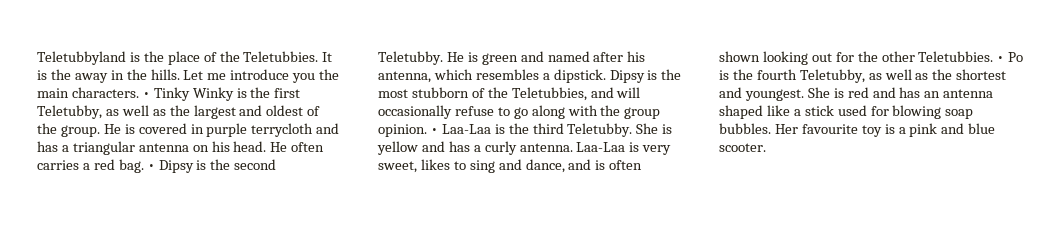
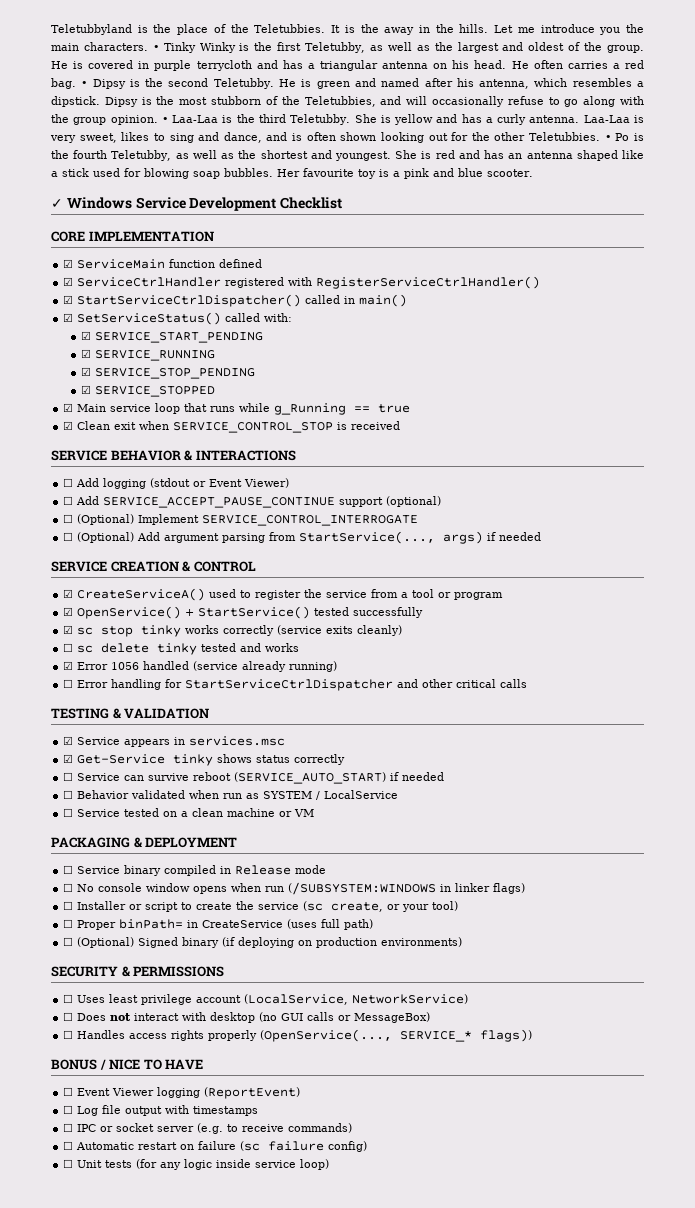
+ ✓ Windows Service Development Checklist
+ CORE IMPLEMENTATION
+ ☑ ServiceMain function defined
+ ☑ ServiceCtrlHandler registered with RegisterServiceCtrlHandler()
+ ☑ StartServiceCtrlDispatcher() called in main()
+ ☑ SetServiceStatus() called with:
+ ☑ SERVICE_START_PENDING
+ ☑ SERVICE_RUNNING
+ ☑ SERVICE_STOP_PENDING
+ ☑ SERVICE_STOPPED
+ ☑ Main service loop that runs while g_Running == true
+ ☑ Clean exit when SERVICE_CONTROL_STOP is received
+ SERVICE BEHAVIOR & INTERACTIONS
+ ☐ Add logging (stdout or Event Viewer)
+ ☐ Add SERVICE_ACCEPT_PAUSE_CONTINUE support (optional)
+ ☐ (Optional) Implement SERVICE_CONTROL_INTERROGATE
+ ☐ (Optional) Add argument parsing from StartService(..., args) if needed
+ SERVICE CREATION & CONTROL
+ ☑ CreateServiceA() used to register the service from a tool or program
+ ☑ OpenService() + StartService() tested successfully
+ ☑ sc stop tinky works correctly (service exits cleanly)
+ ☐ sc delete tinky tested and works
+ ☑ Error 1056 handled (service already running)
+ ☐ Error handling for StartServiceCtrlDispatcher and other critical calls
+ TESTING & VALIDATION
+ ☑ Service appears in services.msc
+ ☑ Get-Service tinky shows status correctly
+ ☐ Service can survive reboot (SERVICE_AUTO_START) if needed
+ ☐ Behavior validated when run as SYSTEM / LocalService
+ ☐ Service tested on a clean machine or VM
+ PACKAGING & DEPLOYMENT
+ ☐ Service binary compiled in Release mode
+ ☐ No console window opens when run (/SUBSYSTEM:WINDOWS in linker flags)
+ ☐ Installer or script to create the service (sc create, or your tool)
+ ☐ Proper binPath= in CreateService (uses full path)
+ ☐ (Optional) Signed binary (if deploying on production environments)
+ SECURITY & PERMISSIONS
+ ☐ Uses least privilege account (LocalService, NetworkService)
+ ☐ Does not interact with desktop (no GUI calls or MessageBox)
+ ☐ Handles access rights properly (OpenService(..., SERVICE_* flags))
+ BONUS / NICE TO HAVE
+ ☐ Event Viewer logging (ReportEvent)
+ ☐ Log file output with timestamps
+ ☐ IPC or socket server (e.g. to receive commands)
+ ☐ Automatic restart on failure (sc failure config)
+ ☐ Unit tests (for any logic inside service loop)

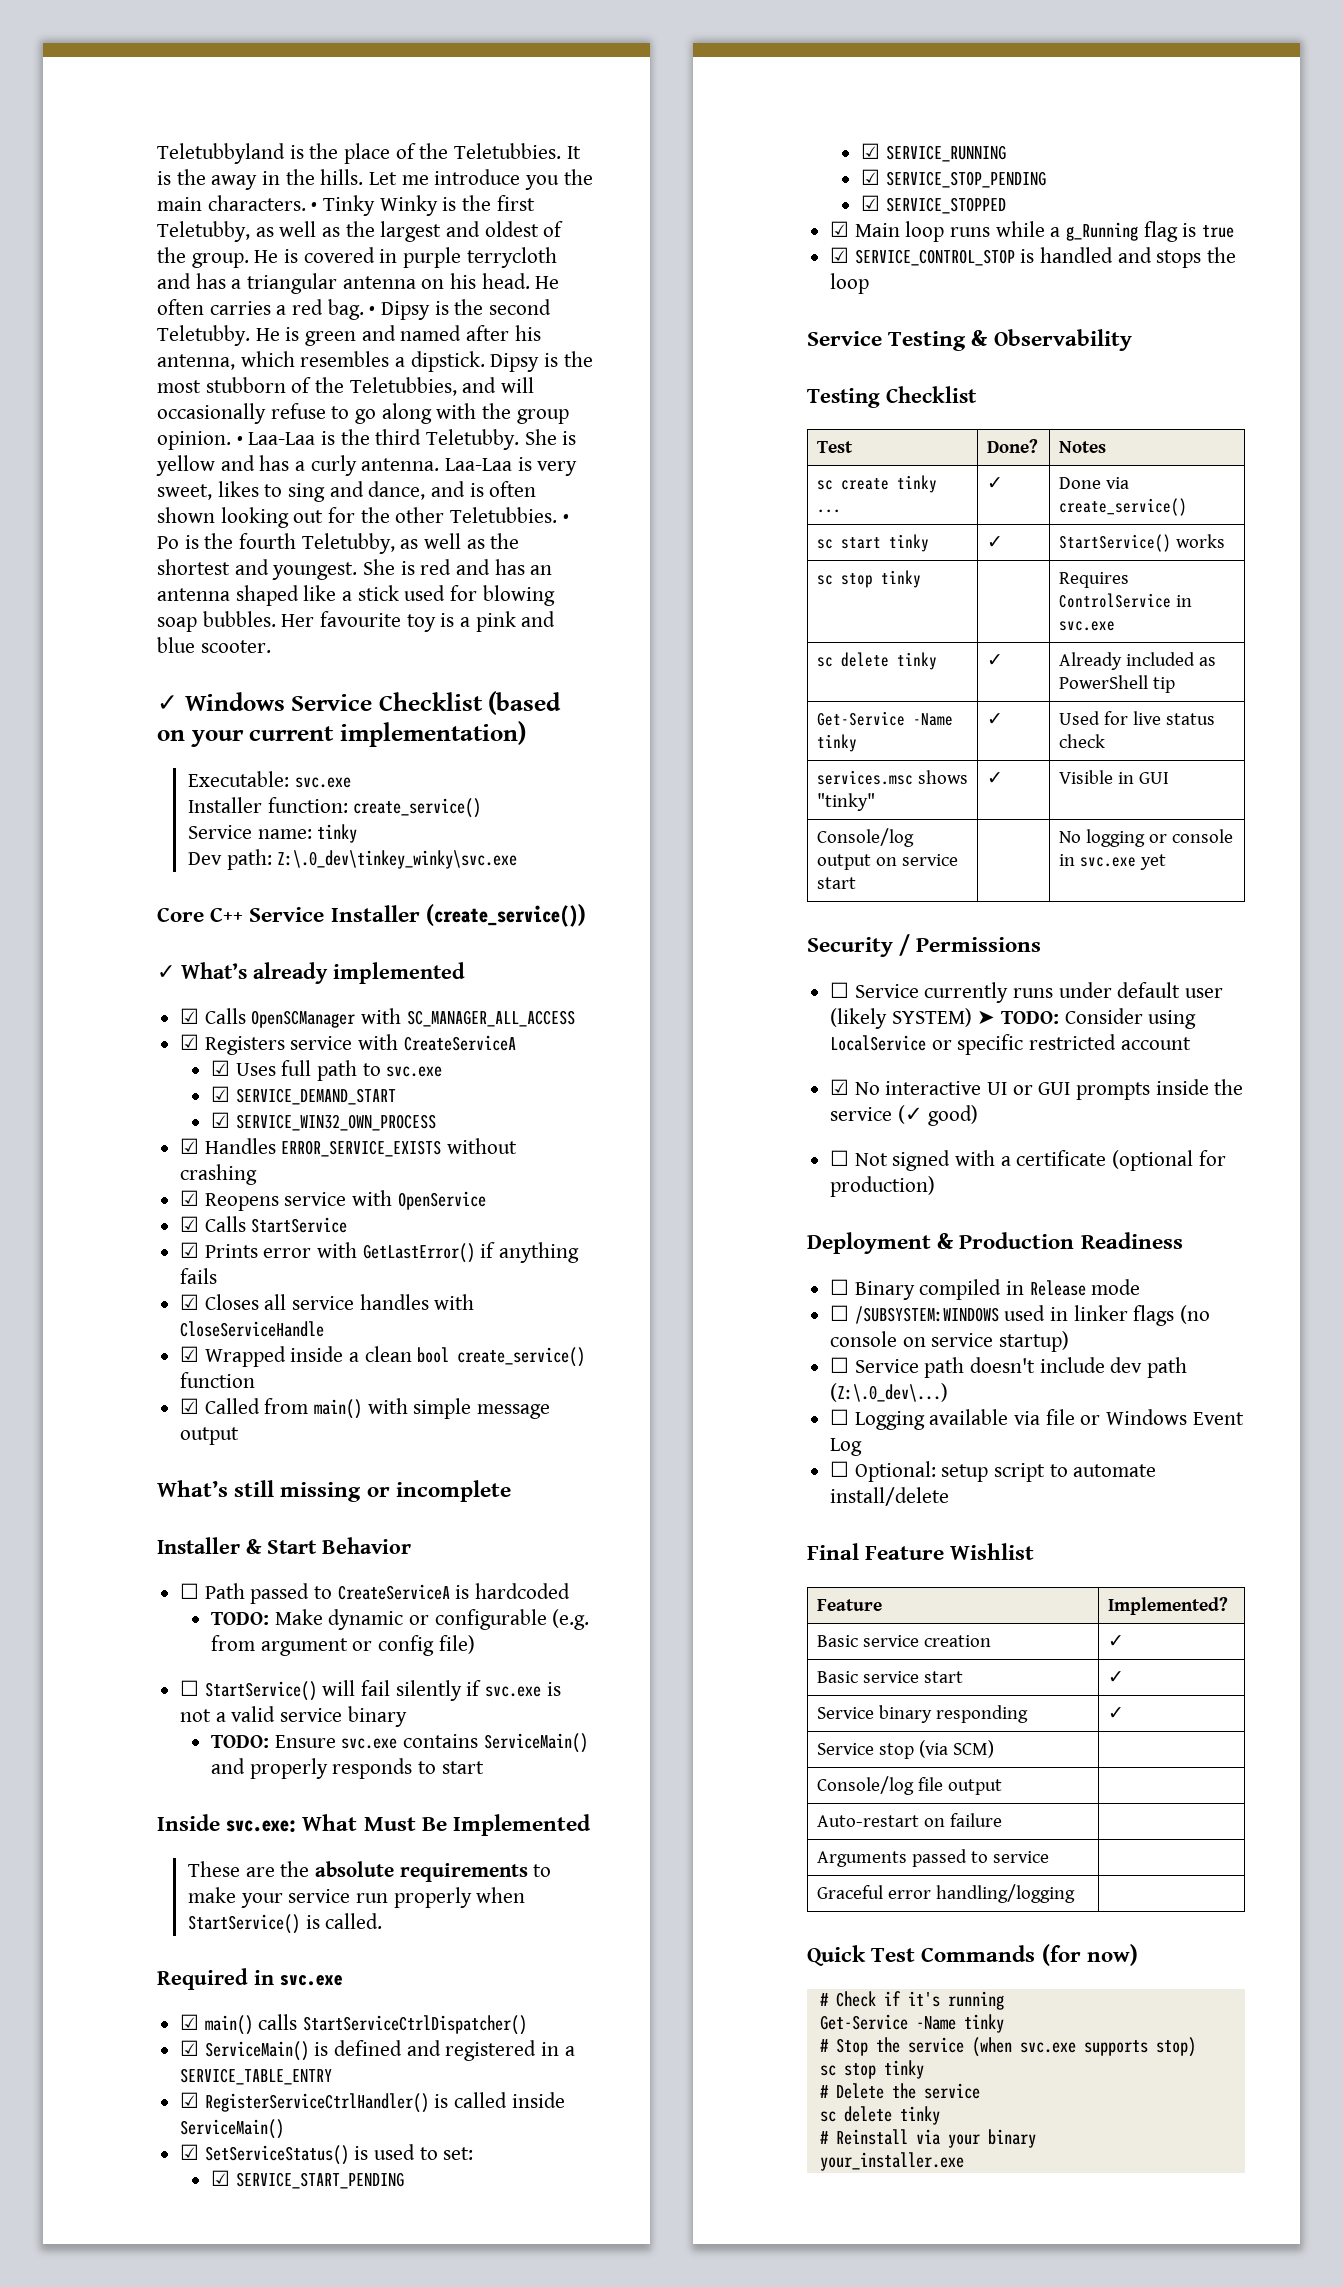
- ✓ Windows Service Development Checklist
- CORE IMPLEMENTATION
- ☑ ServiceMain function defined
- ☑ ServiceCtrlHandler registered with RegisterServiceCtrlHandler()
- ☑ StartServiceCtrlDispatcher() called in main()
- ☑ SetServiceStatus() called with:
+ ✓ Windows Service Checklist (based on your current implementation)
+ Executable: svc.exe
+ Installer function: create_service()
+ Service name: tinky
+ Dev path: Z:\.0_dev\tinkey_winky\svc.exe
+ Core C++ Service Installer (create_service())
+ ✓ What’s already implemented
+ ☑ Calls OpenSCManager with SC_MANAGER_ALL_ACCESS
+ ☑ Registers service with CreateServiceA
+ ☑ Uses full path to svc.exe
+ ☑ SERVICE_DEMAND_START
+ ☑ SERVICE_WIN32_OWN_PROCESS
+ ☑ Handles ERROR_SERVICE_EXISTS without crashing
+ ☑ Reopens service with OpenService
+ ☑ Calls StartService
+ ☑ Prints error with GetLastError() if anything fails
+ ☑ Closes all service handles with CloseServiceHandle
+ ☑ Wrapped inside a clean bool create_service() function
+ ☑ Called from main() with simple message output
+ What’s still missing or incomplete
+ Installer & Start Behavior
+ ☐ Path passed to CreateServiceA is hardcoded
+ TODO: Make dynamic or configurable (e.g. from argument or config file)
+ ☐ StartService() will fail silently if svc.exe is not a valid service binary
+ TODO: Ensure svc.exe contains ServiceMain() and properly responds to start
+ Inside svc.exe: What Must Be Implemented
+ These are the absolute requirements to make your service run properly when StartService() is called.
+ Required in svc.exe
+ ☑ main() calls StartServiceCtrlDispatcher()
+ ☑ ServiceMain() is defined and registered in a SERVICE_TABLE_ENTRY
+ ☑ RegisterServiceCtrlHandler() is called inside ServiceMain()
+ ☑ SetServiceStatus() is used to set:
- ☑ Main service loop that runs while g_Running == true
- ☑ Clean exit when SERVICE_CONTROL_STOP is received
- SERVICE BEHAVIOR & INTERACTIONS
- ☐ Add logging (stdout or Event Viewer)
- ☐ Add SERVICE_ACCEPT_PAUSE_CONTINUE support (optional)
- ☐ (Optional) Implement SERVICE_CONTROL_INTERROGATE
- ☐ (Optional) Add argument parsing from StartService(..., args) if needed
- SERVICE CREATION & CONTROL
- ☑ CreateServiceA() used to register the service from a tool or program
- ☑ OpenService() + StartService() tested successfully
- ☑ sc stop tinky works correctly (service exits cleanly)
- ☐ sc delete tinky tested and works
- ☑ Error 1056 handled (service already running)
- ☐ Error handling for StartServiceCtrlDispatcher and other critical calls
- TESTING & VALIDATION
- ☑ Service appears in services.msc
- ☑ Get-Service tinky shows status correctly
- ☐ Service can survive reboot (SERVICE_AUTO_START) if needed
- ☐ Behavior validated when run as SYSTEM / LocalService
- ☐ Service tested on a clean machine or VM
- PACKAGING & DEPLOYMENT
- ☐ Service binary compiled in Release mode
+ ☑ Main loop runs while a g_Running flag is true
+ ☑ SERVICE_CONTROL_STOP is handled and stops the loop
+ Service Testing & Observability
+ Testing Checklist
+ Test | Done? | Notes
+ sc create tinky ... | ✓ | Done via create_service()
+ sc start tinky | ✓ | StartService() works
+ sc stop tinky | | Requires ControlService in svc.exe
+ sc delete tinky | ✓ | Already included as PowerShell tip
+ Get-Service -Name tinky | ✓ | Used for live status check
+ services.msc shows "tinky" | ✓ | Visible in GUI
+ Console/log output on service start | | No logging or console in svc.exe yet
+ Security / Permissions
+ ☐ Service currently runs under default user (likely SYSTEM) ➤ TODO: Consider using LocalService or specific restricted account
+ ☑ No interactive UI or GUI prompts inside the service (✓ good)
+ ☐ Not signed with a certificate (optional for production)
+ Deployment & Production Readiness
+ ☐ Binary compiled in Release mode
- ☐ No console window opens when run (/SUBSYSTEM:WINDOWS in linker flags)
- ☐ Installer or script to create the service (sc create, or your tool)
- ☐ Proper binPath= in CreateService (uses full path)
- ☐ (Optional) Signed binary (if deploying on production environments)
- SECURITY & PERMISSIONS
- ☐ Uses least privilege account (LocalService, NetworkService)
- ☐ Does not interact with desktop (no GUI calls or MessageBox)
- ☐ Handles access rights properly (OpenService(..., SERVICE_* flags))
- BONUS / NICE TO HAVE
- ☐ Event Viewer logging (ReportEvent)
- ☐ Log file output with timestamps
- ☐ IPC or socket server (e.g. to receive commands)
- ☐ Automatic restart on failure (sc failure config)
- ☐ Unit tests (for any logic inside service loop)
+ ☐ /SUBSYSTEM:WINDOWS used in linker flags (no console on service startup)
+ ☐ Service path doesn't include dev path (Z:\.0_dev\...)
+ ☐ Logging available via file or Windows Event Log
+ ☐ Optional: setup script to automate install/delete
+ Final Feature Wishlist
+ Feature | Implemented?
+ Basic service creation | ✓
+ Basic service start | ✓
+ Service binary responding | ✓
+ Service stop (via SCM) |
+ Console/log file output |
+ Auto-restart on failure |
+ Arguments passed to service |
+ Graceful error handling/logging |
+ Quick Test Commands (for now)
+ # Check if it's running
+ Get-Service -Name tinky
+ # Stop the service (when svc.exe supports stop)
+ sc stop tinky
+ # Delete the service
+ sc delete tinky
+ # Reinstall via your binary
+ your_installer.exe

